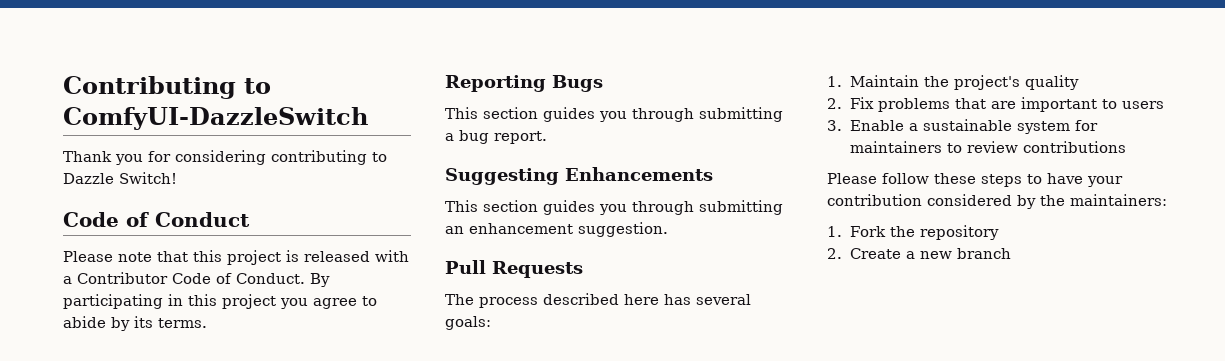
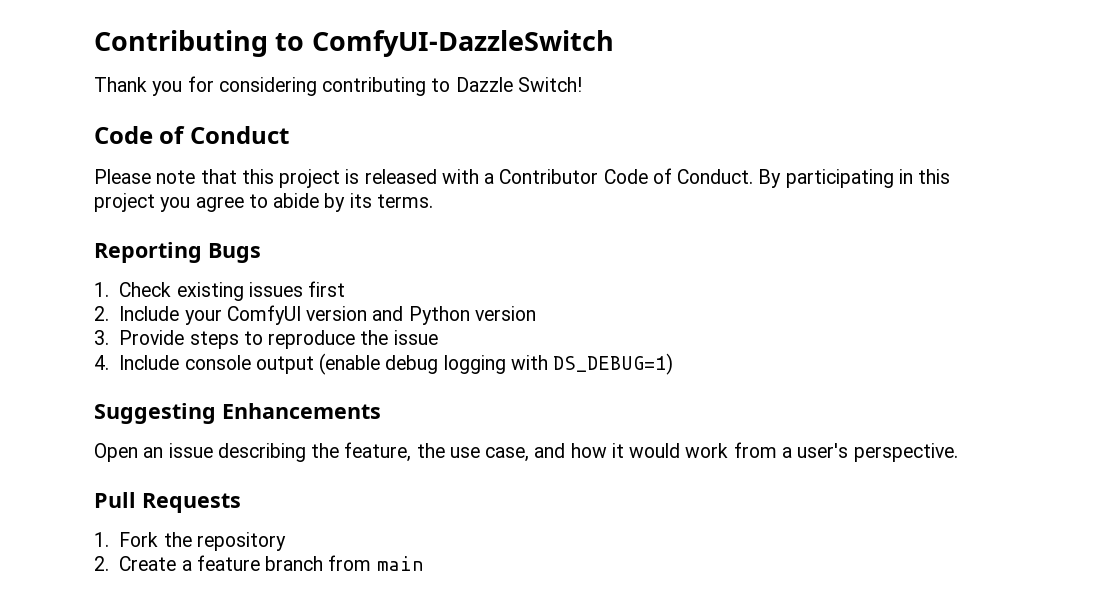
- This section guides you through submitting a bug report.
+ 1. Check existing issues first
+ 2. Include your ComfyUI version and Python version
+ 3. Provide steps to reproduce the issue
+ 4. Include console output (enable debug logging with DS_DEBUG=1)
  Suggesting Enhancements
- This section guides you through submitting an enhancement suggestion.
+ Open an issue describing the feature, the use case, and how it would work from a user's perspective.
  Pull Requests
- The process described here has several goals:
- 1. Maintain the project's quality
- 2. Fix problems that are important to users
- 3. Enable a sustainable system for maintainers to review contributions
- Please follow these steps to have your contribution considered by the maintainers:
- 2. Create a new branch
+ 2. Create a feature branch from main

